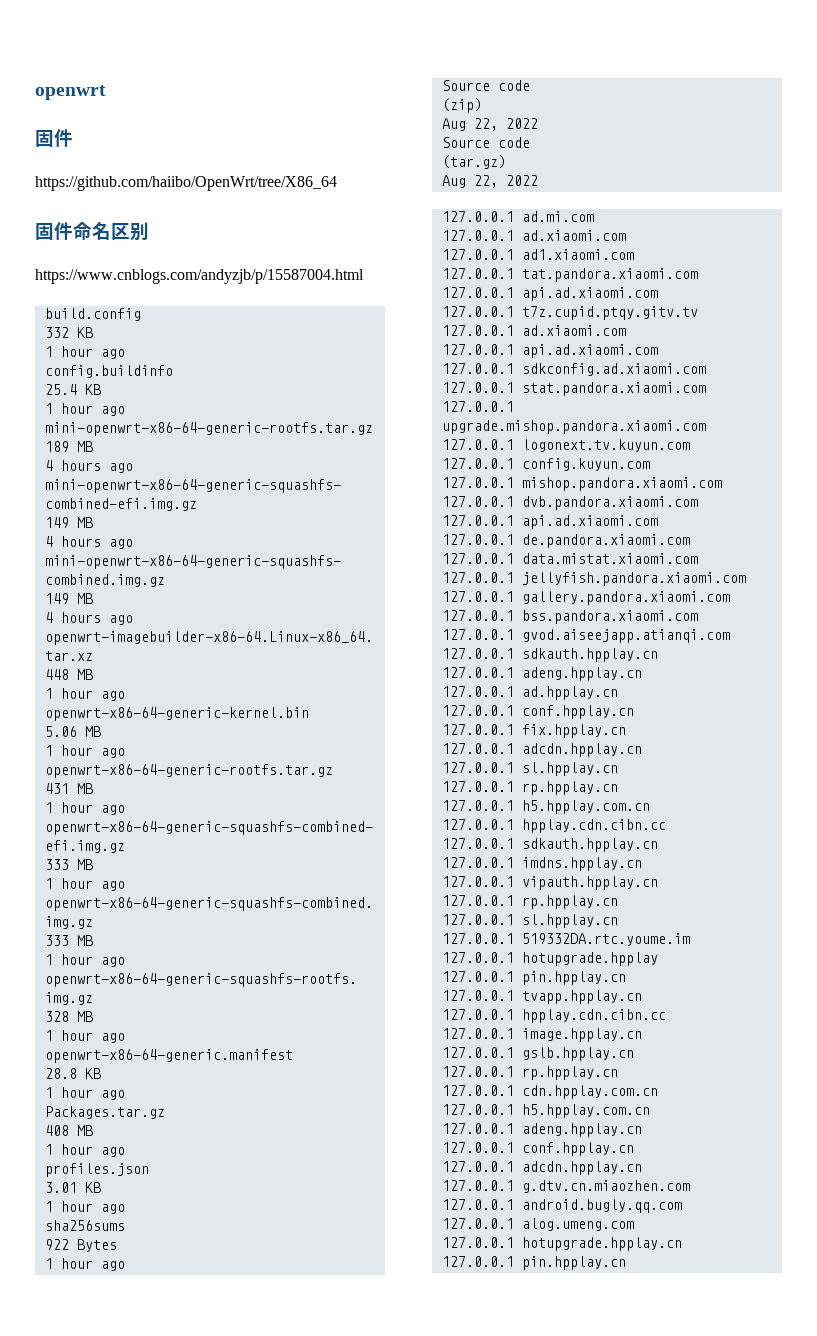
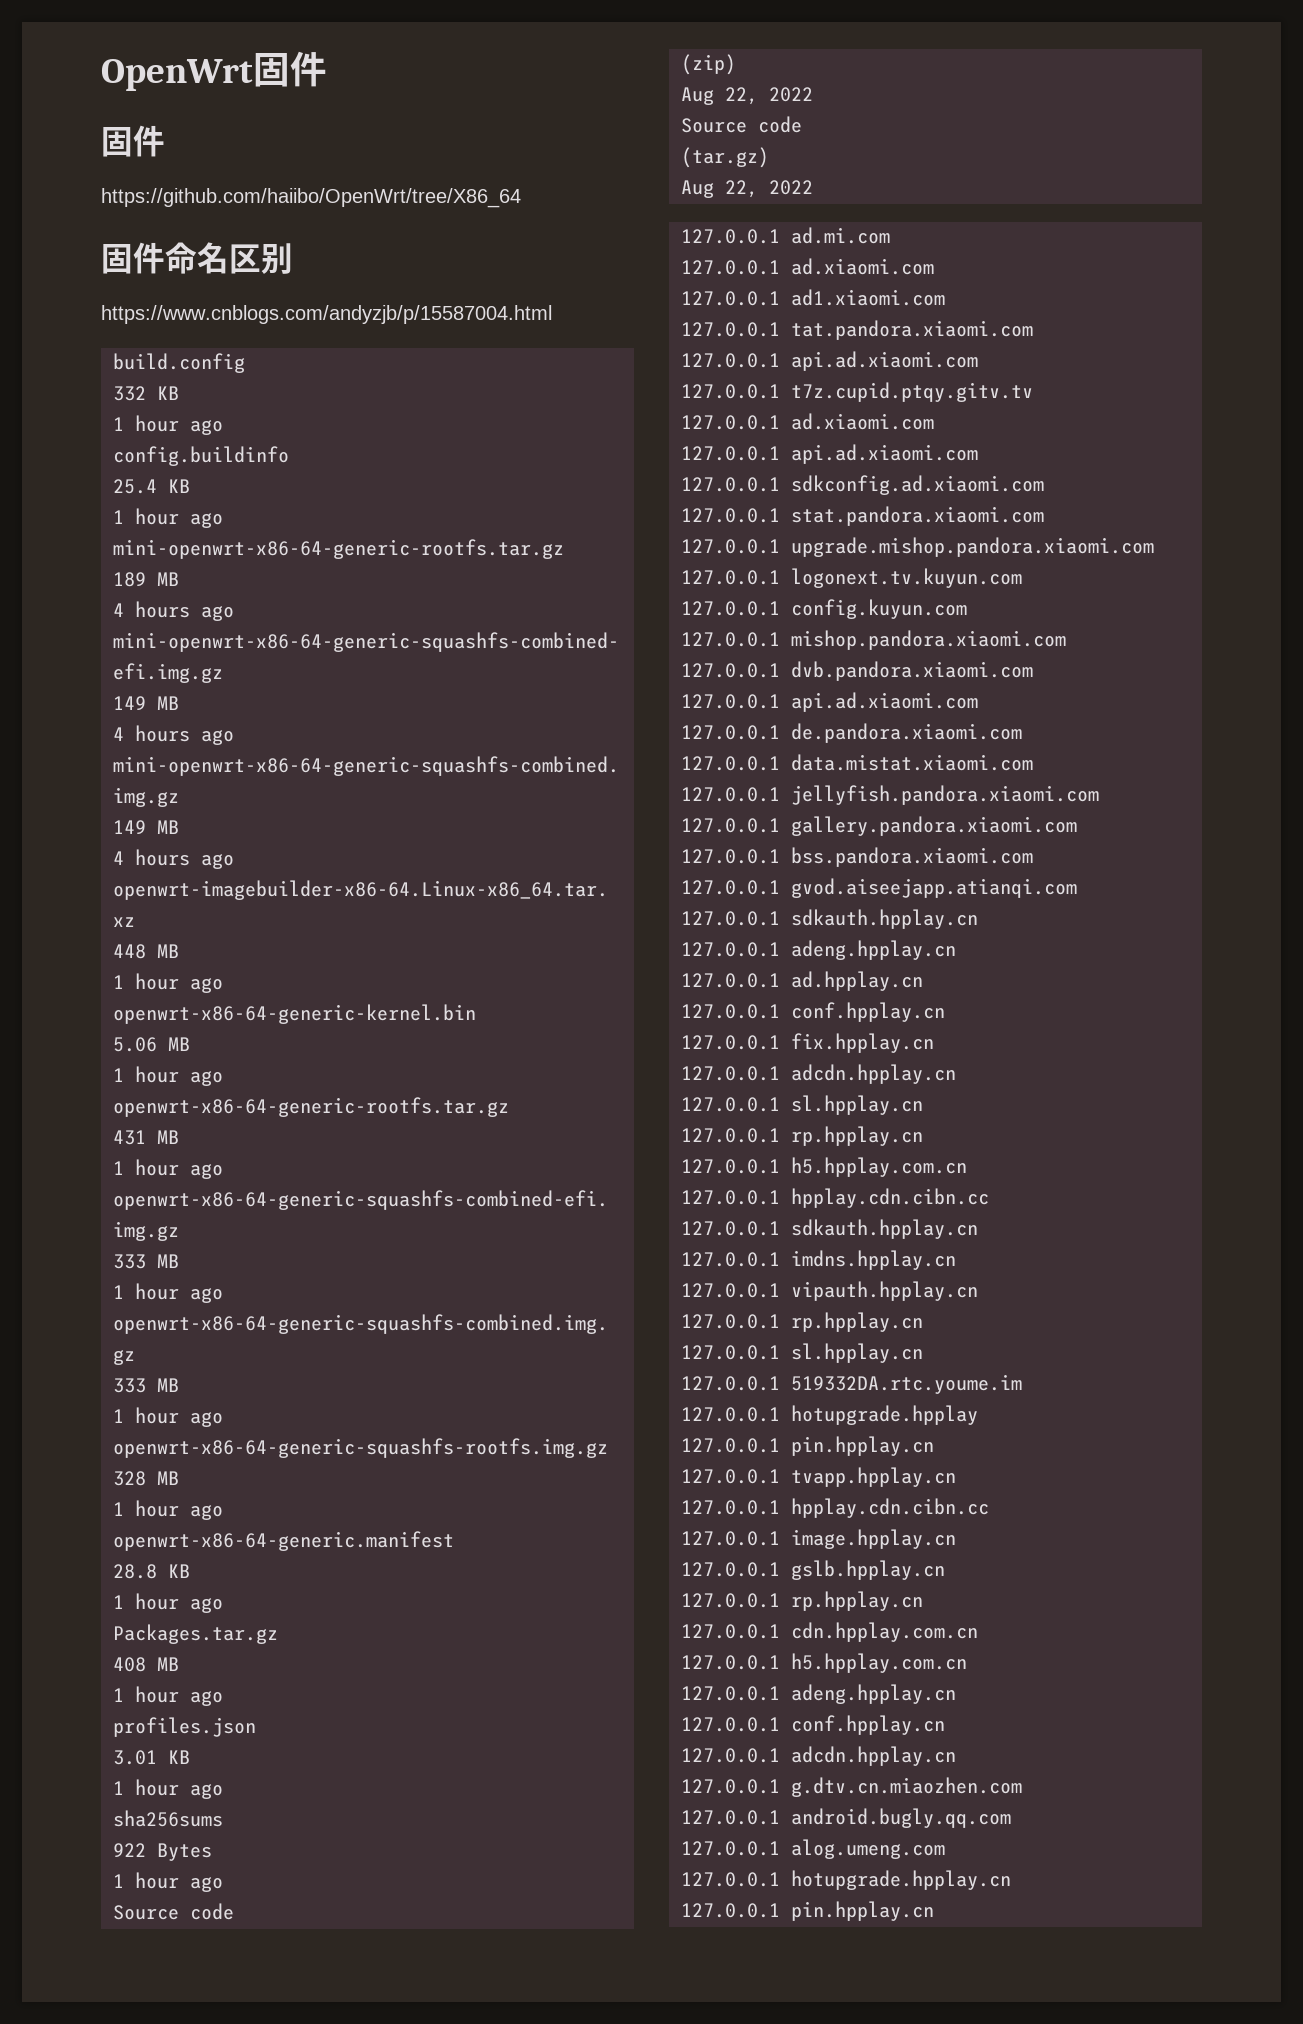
- openwrt
+ OpenWrt固件

